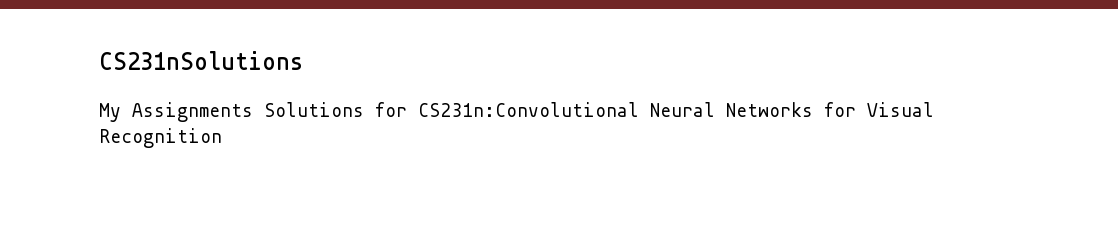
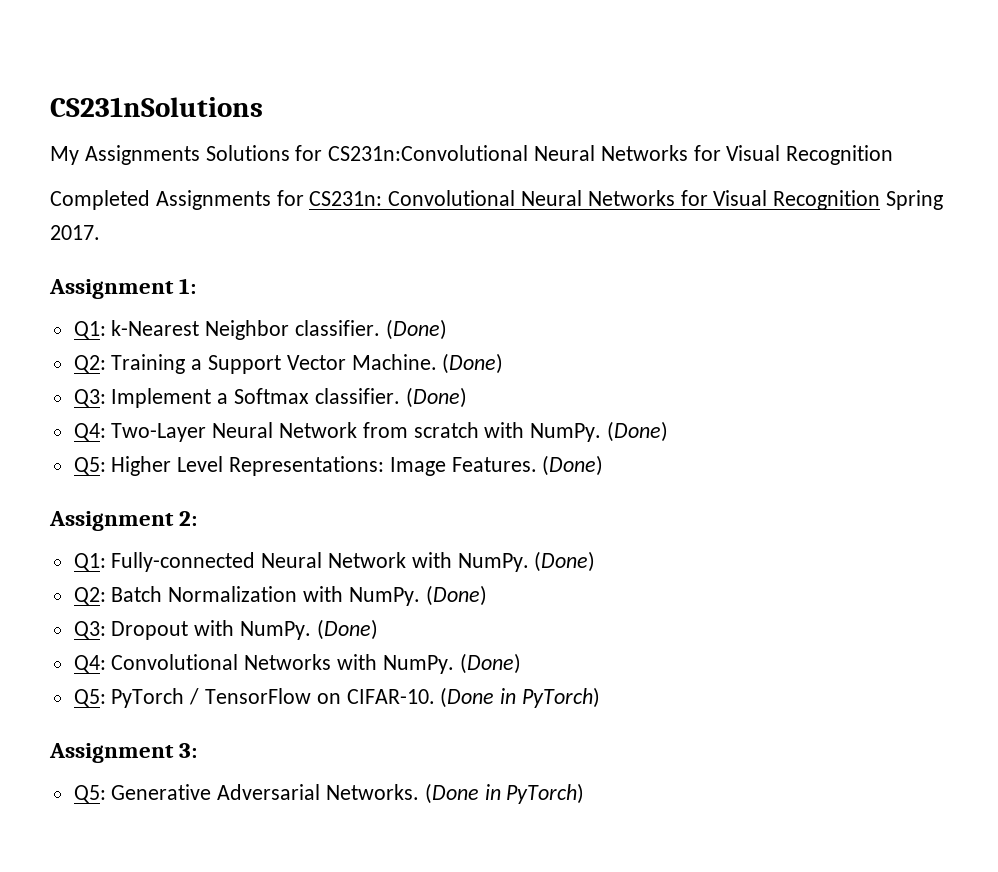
+ Completed Assignments for CS231n: Convolutional Neural Networks for Visual Recognition Spring 2017.
+ Assignment 1:
+ Q1: k-Nearest Neighbor classifier. (Done)
+ Q2: Training a Support Vector Machine. (Done)
+ Q3: Implement a Softmax classifier. (Done)
+ Q4: Two-Layer Neural Network from scratch with NumPy. (Done)
+ Q5: Higher Level Representations: Image Features. (Done)
+ Assignment 2:
+ Q1: Fully-connected Neural Network with NumPy. (Done)
+ Q2: Batch Normalization with NumPy. (Done)
+ Q3: Dropout with NumPy. (Done)
+ Q4: Convolutional Networks with NumPy. (Done)
+ Q5: PyTorch / TensorFlow on CIFAR-10. (Done in PyTorch)
+ Assignment 3:
+ Q5: Generative Adversarial Networks. (Done in PyTorch)

